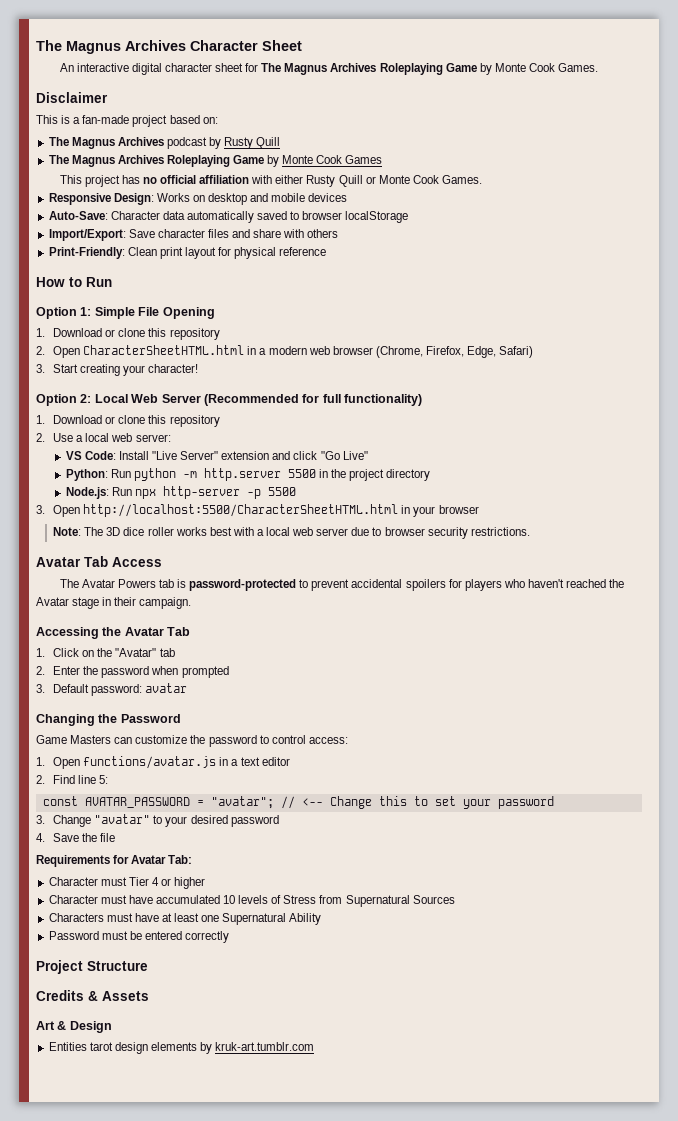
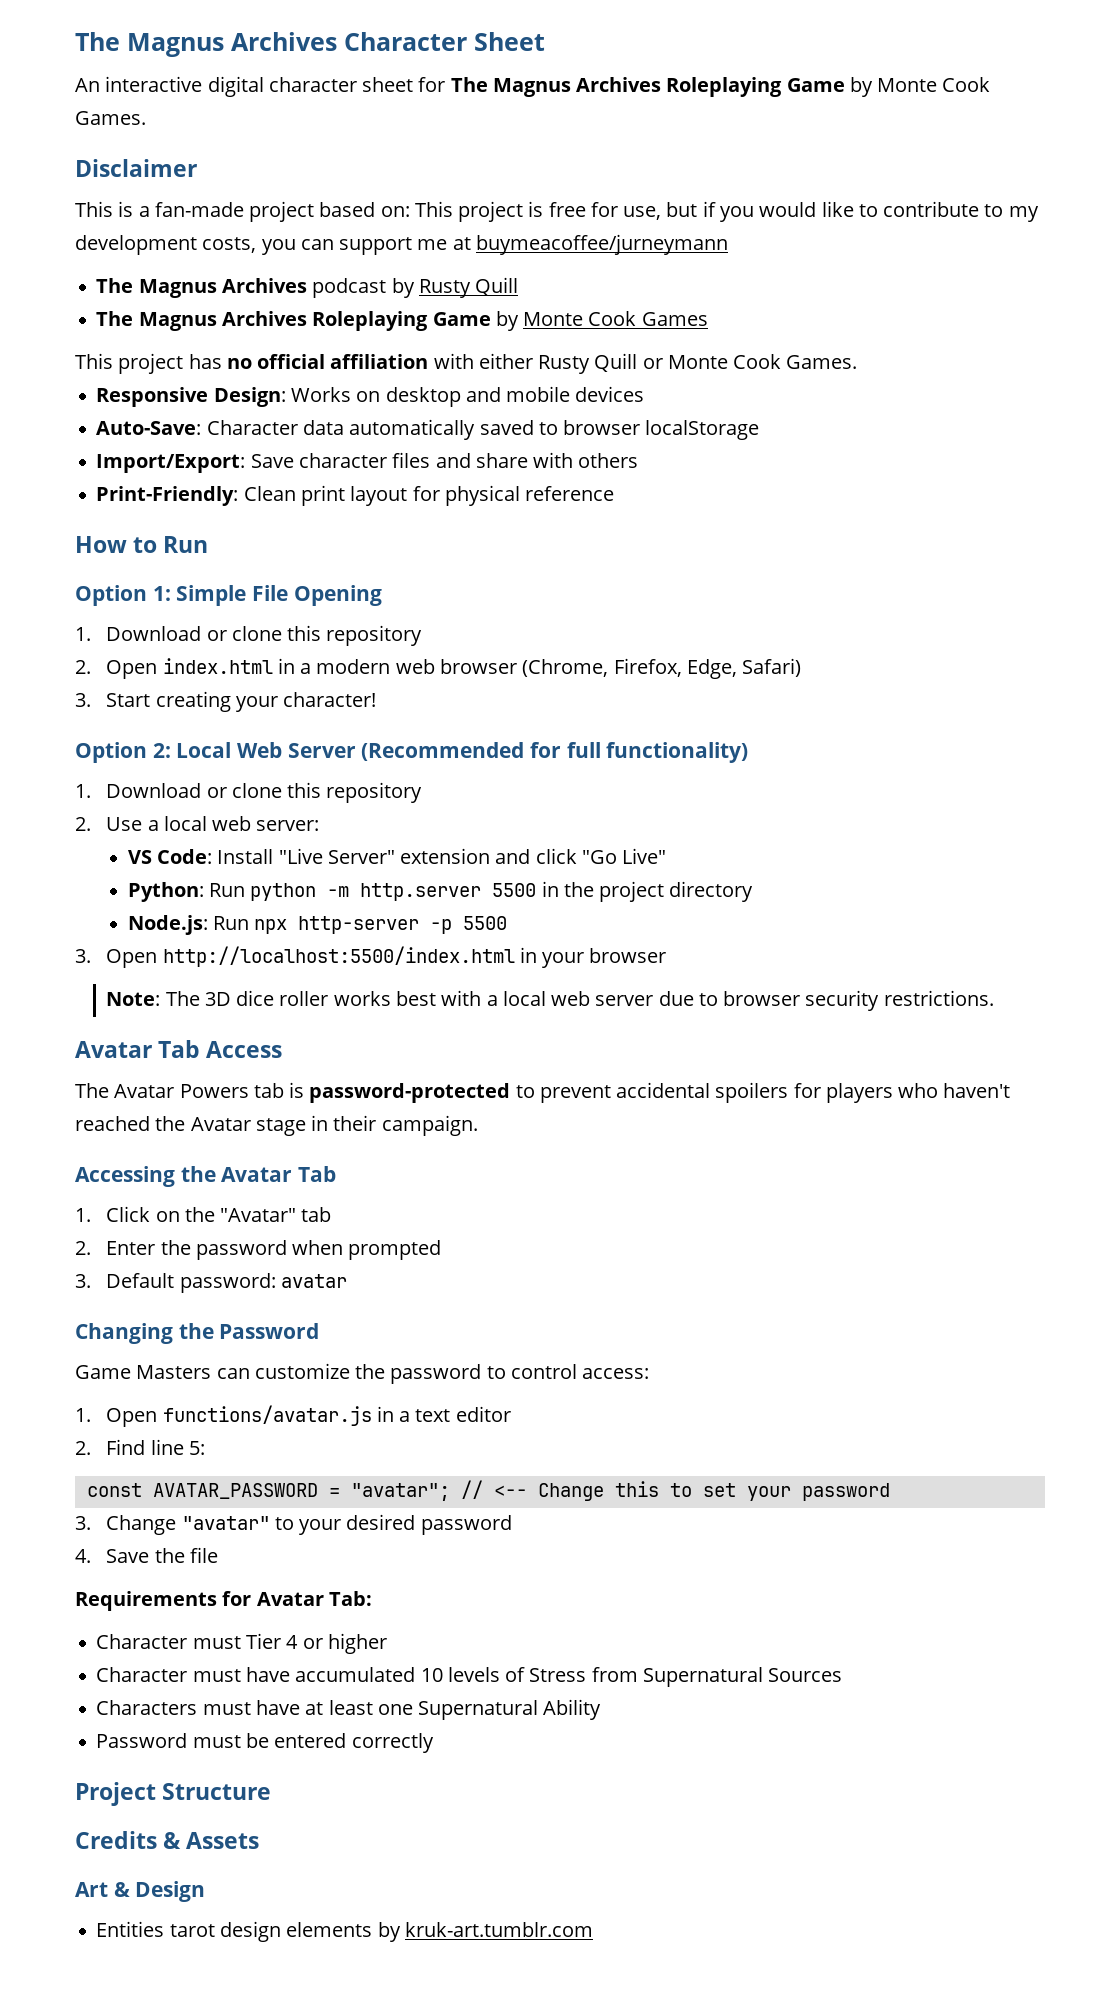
- This is a fan-made project based on:
+ This is a fan-made project based on: This project is free for use, but if you would like to contribute to my development costs, you can support me at buymeacoffee/jurneymann
- 2. Open CharacterSheetHTML.html in a modern web browser (Chrome, Firefox, Edge, Safari)
+ 2. Open index.html in a modern web browser (Chrome, Firefox, Edge, Safari)
- 3. Open http://localhost:5500/CharacterSheetHTML.html in your browser
+ 3. Open http://localhost:5500/index.html in your browser

